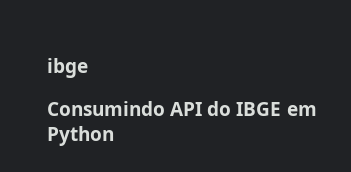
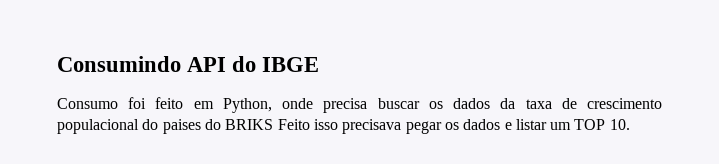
- ibge
- Consumindo API do IBGE em Python
+ Consumindo API do IBGE
+ Consumo foi feito em Python, onde precisa buscar os dados da taxa de crescimento populacional do paises do BRIKS Feito isso precisava pegar os dados e listar um TOP 10.

